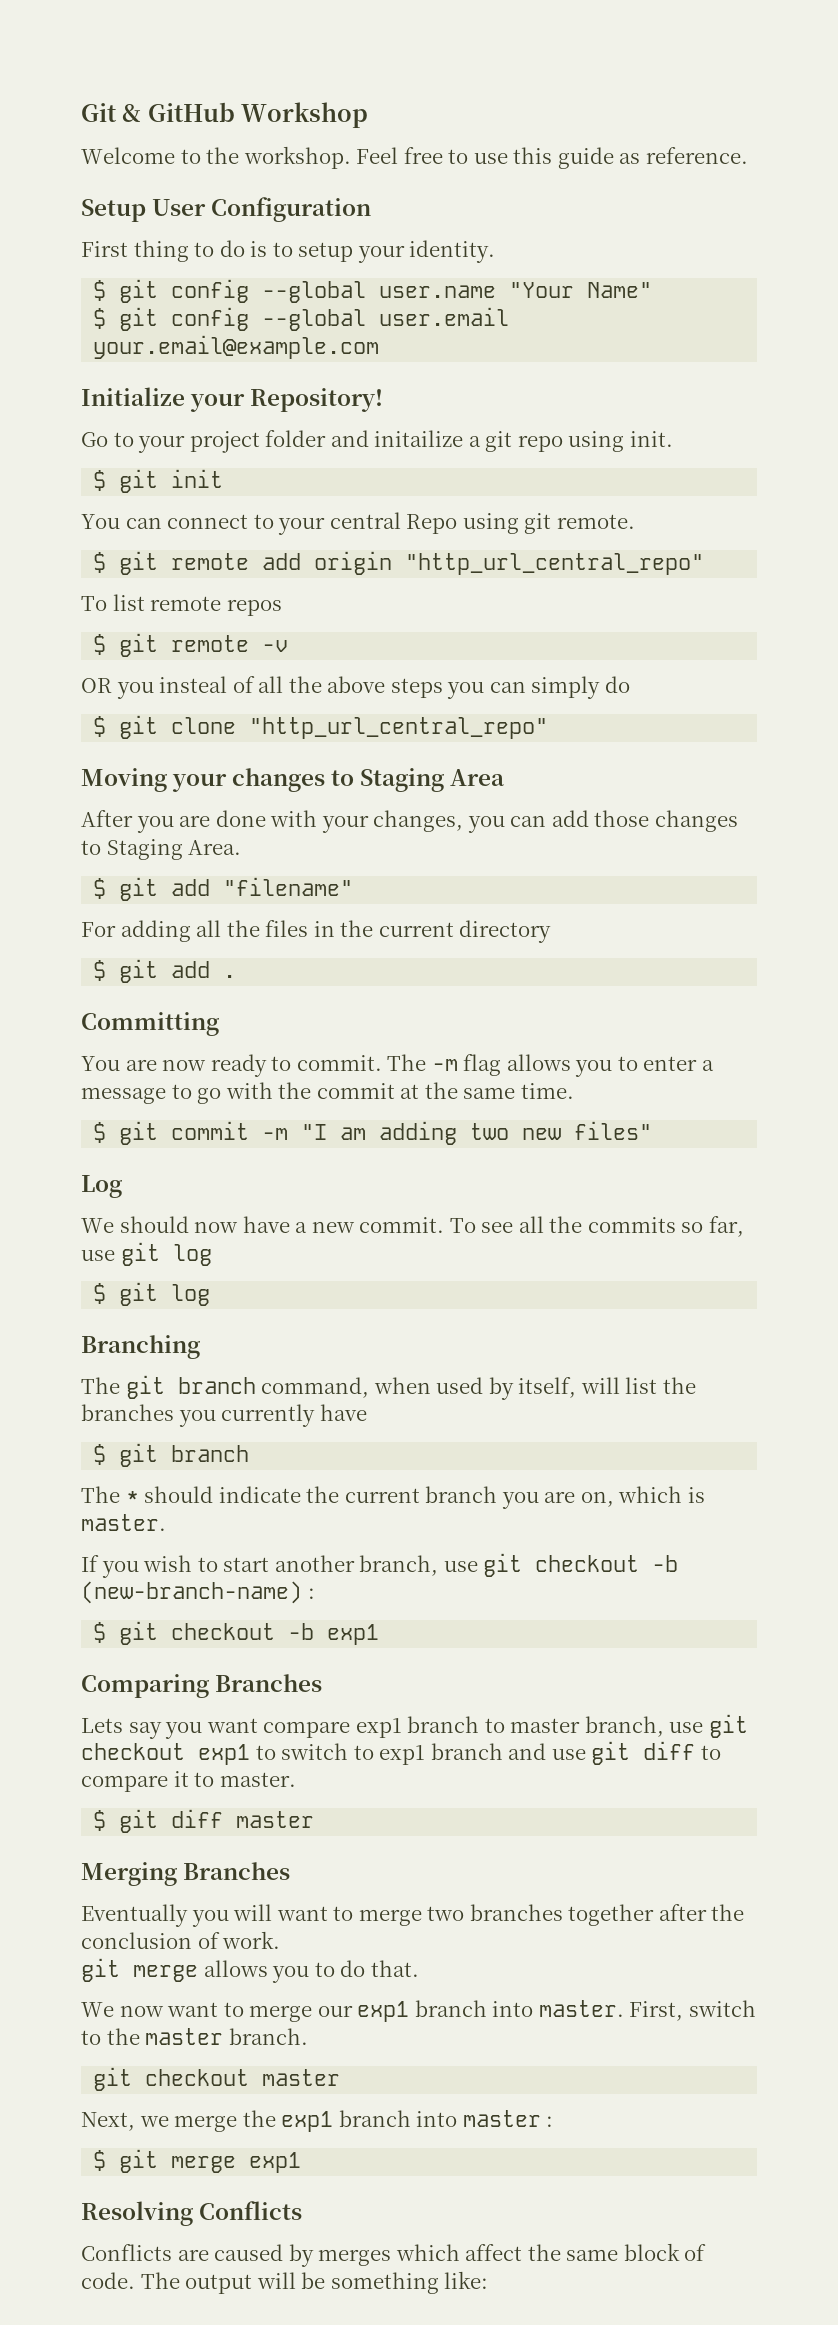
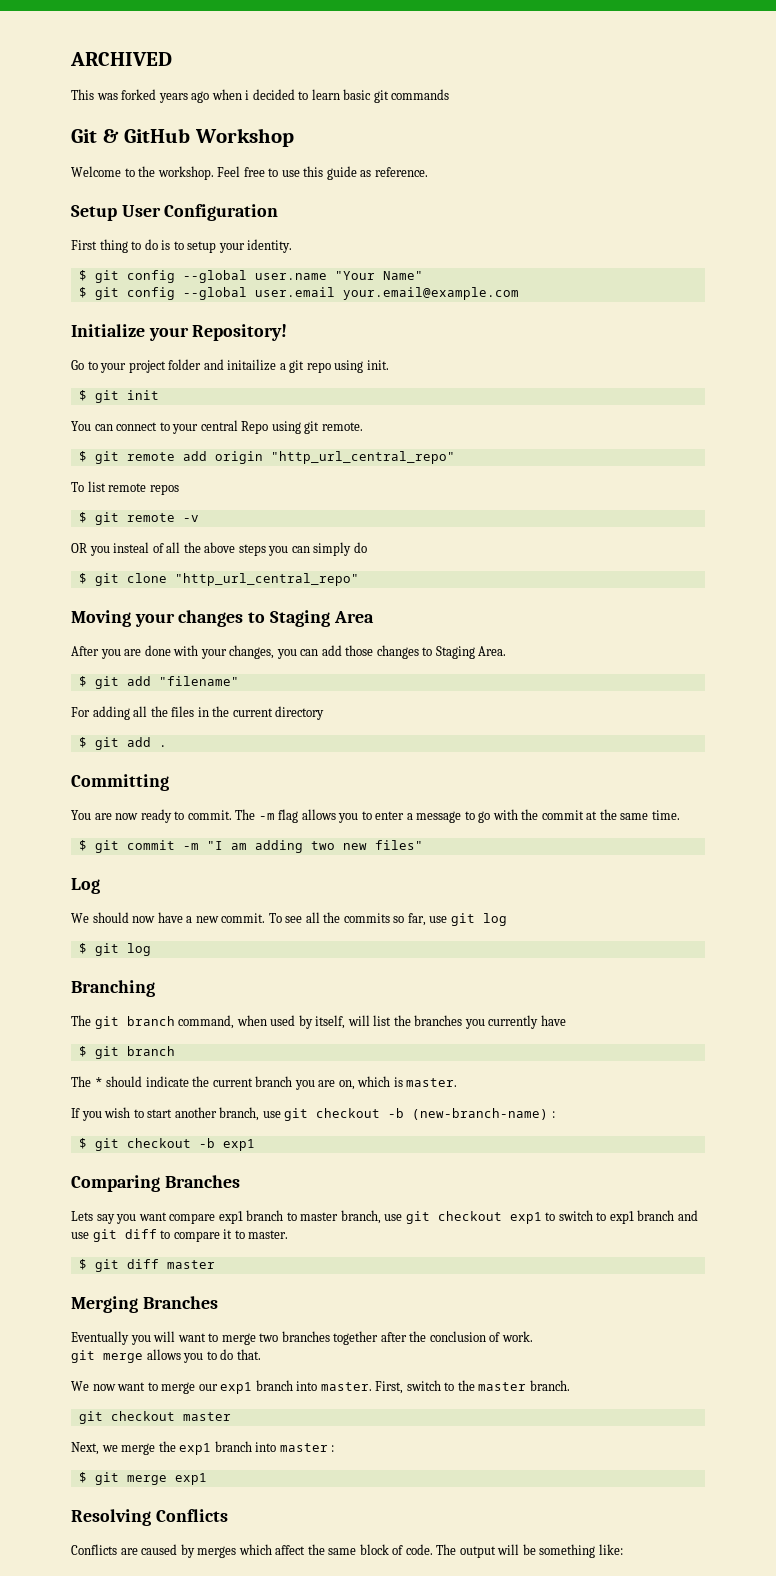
+ ARCHIVED
+ This was forked years ago when i decided to learn basic git commands

